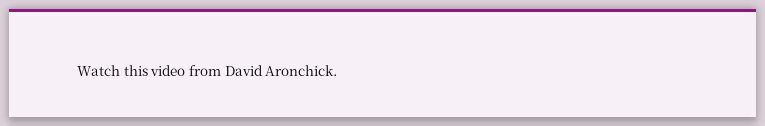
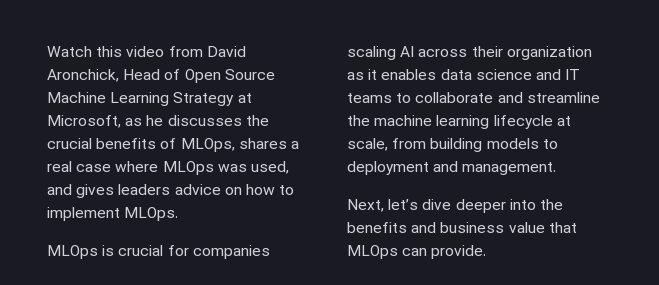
- Watch this video from David Aronchick.
+ Watch this video from David Aronchick, Head of Open Source Machine Learning Strategy at Microsoft, as he discusses the crucial benefits of MLOps, shares a real case where MLOps was used, and gives leaders advice on how to implement MLOps.
+ MLOps is crucial for companies scaling AI across their organization as it enables data science and IT teams to collaborate and streamline the machine learning lifecycle at scale, from building models to deployment and management.
+ Next, let’s dive deeper into the benefits and business value that MLOps can provide.

